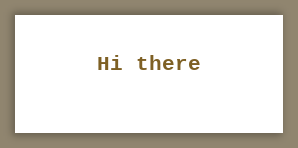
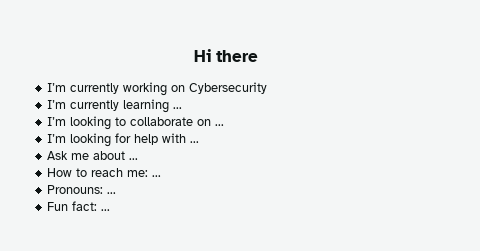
+ I’m currently working on Cybersecurity
+ I’m currently learning ...
+ I’m looking to collaborate on ...
+ I’m looking for help with ...
+ Ask me about ...
+ How to reach me: ...
+ Pronouns: ...
+ Fun fact: ...

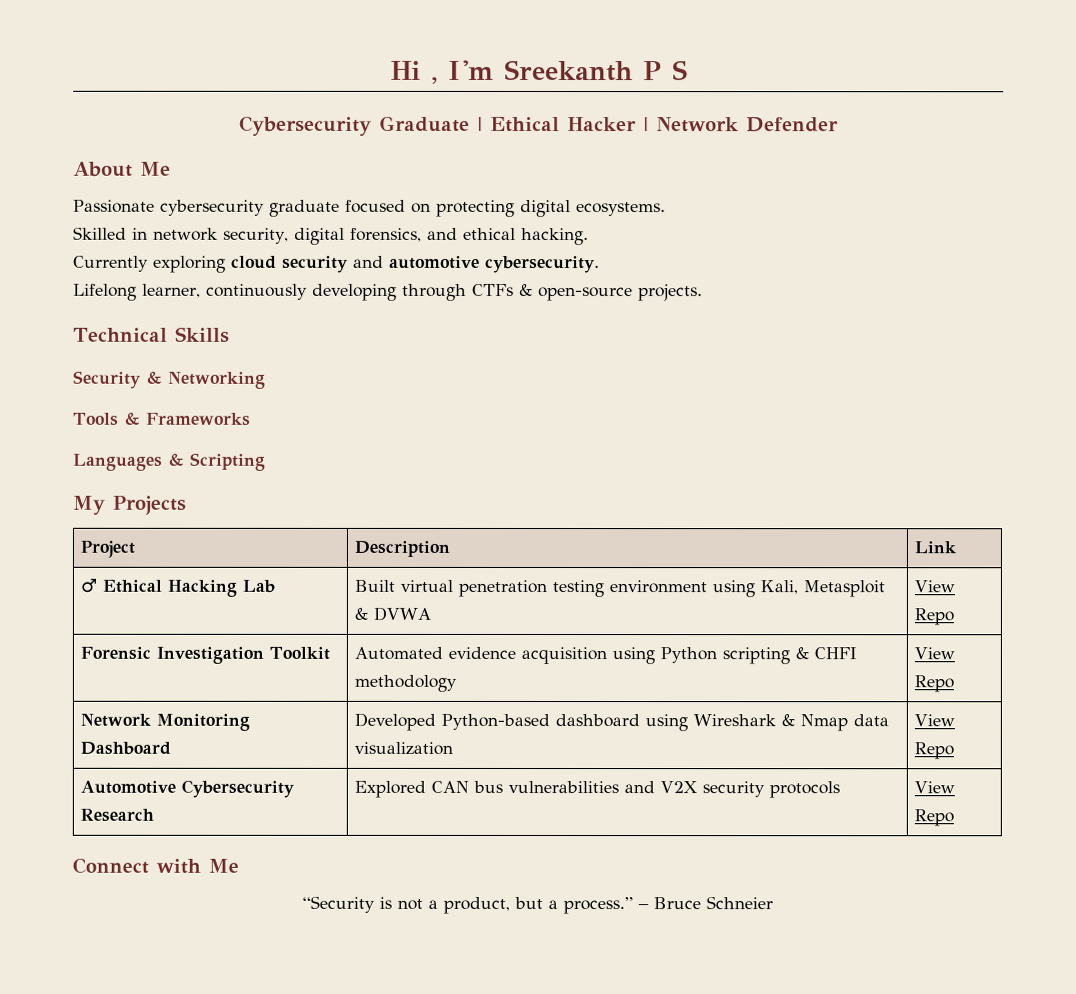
- Hi there
- I’m currently working on Cybersecurity
- I’m currently learning ...
- I’m looking to collaborate on ...
- I’m looking for help with ...
- Ask me about ...
- How to reach me: ...
- Pronouns: ...
- Fun fact: ...
+ Hi , I'm Sreekanth P S
+ Cybersecurity Graduate | Ethical Hacker | Network Defender
+ About Me
+ Passionate cybersecurity graduate focused on protecting digital ecosystems.
+ Skilled in network security, digital forensics, and ethical hacking.
+ Currently exploring cloud security and automotive cybersecurity.
+ Lifelong learner, continuously developing through CTFs & open-source projects.
+ Technical Skills
+ Security & Networking
+ Tools & Frameworks
+ Languages & Scripting
+ My Projects
+ Project | Description | Link
+ ♂ Ethical Hacking Lab | Built virtual penetration testing environment using Kali, Metasploit & DVWA | View Repo
+ Forensic Investigation Toolkit | Automated evidence acquisition using Python scripting & CHFI methodology | View Repo
+ Network Monitoring Dashboard | Developed Python-based dashboard using Wireshark & Nmap data visualization | View Repo
+ Automotive Cybersecurity Research | Explored CAN bus vulnerabilities and V2X security protocols | View Repo
+ Connect with Me
+ “Security is not a product, but a process.” – Bruce Schneier

